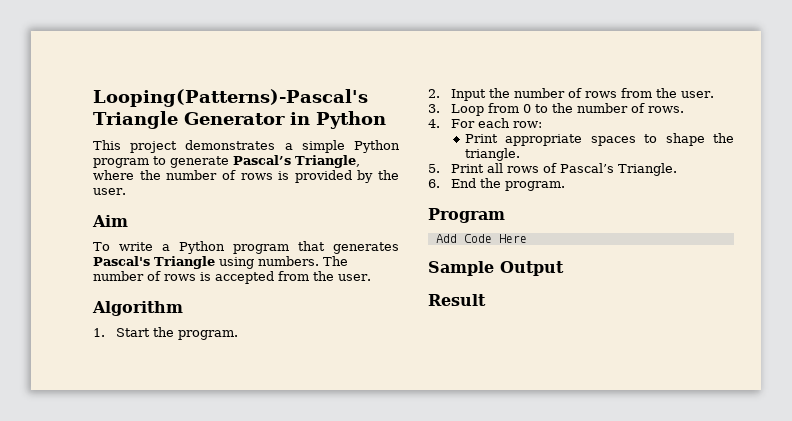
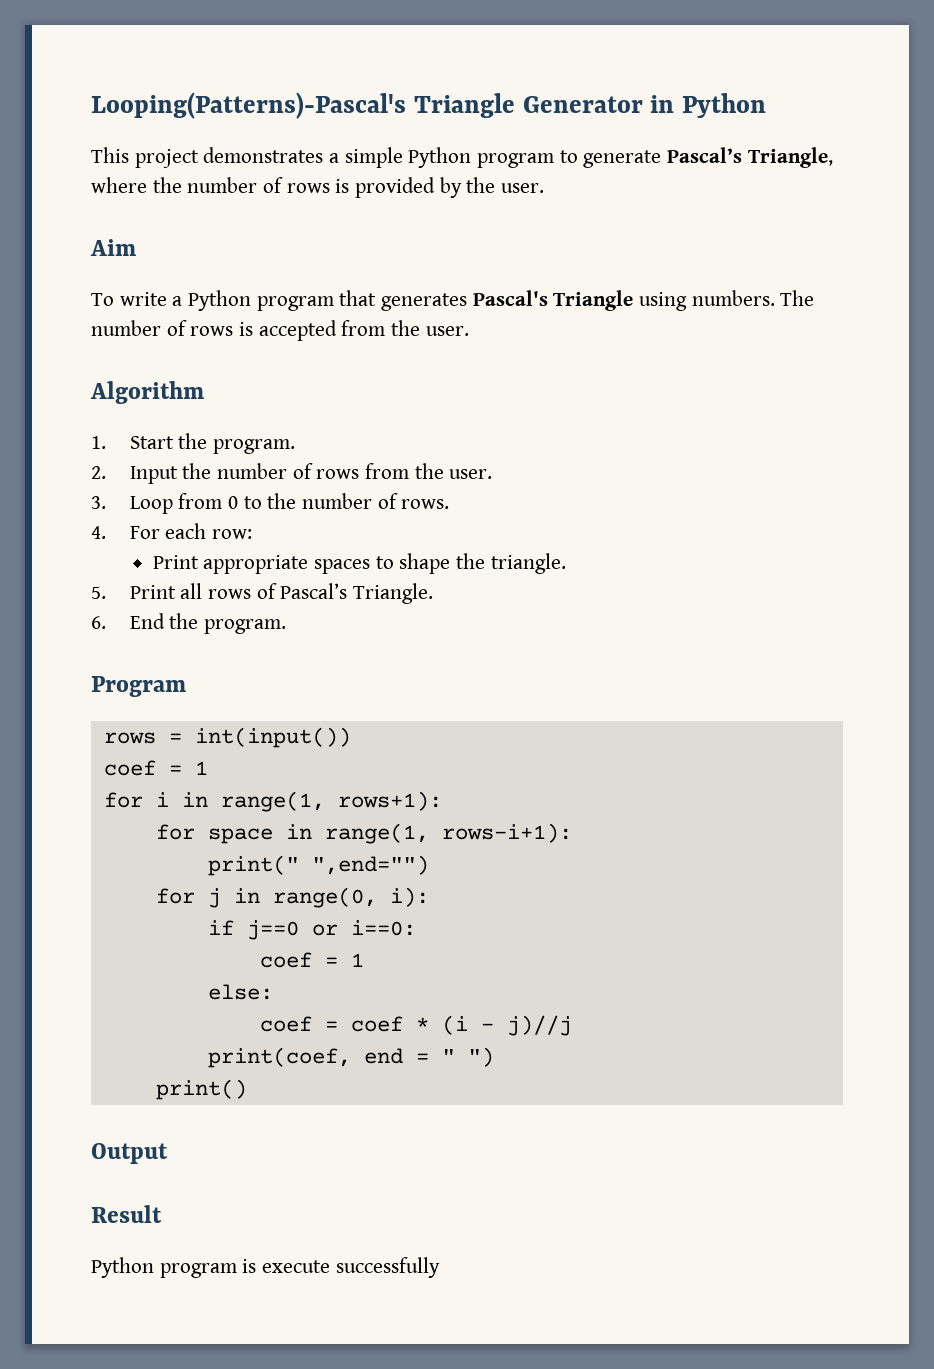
- Add Code Here
- Sample Output
+ rows = int(input())
+ coef = 1
+ for i in range(1, rows+1):
+ for space in range(1, rows-i+1):
+ print(" ",end="")
+ for j in range(0, i):
+ if j==0 or i==0:
+ coef = 1
+ else:
+ coef = coef * (i - j)//j
+ print(coef, end = " ")
+ print()
+ Output
  Result
+ Python program is execute successfully

